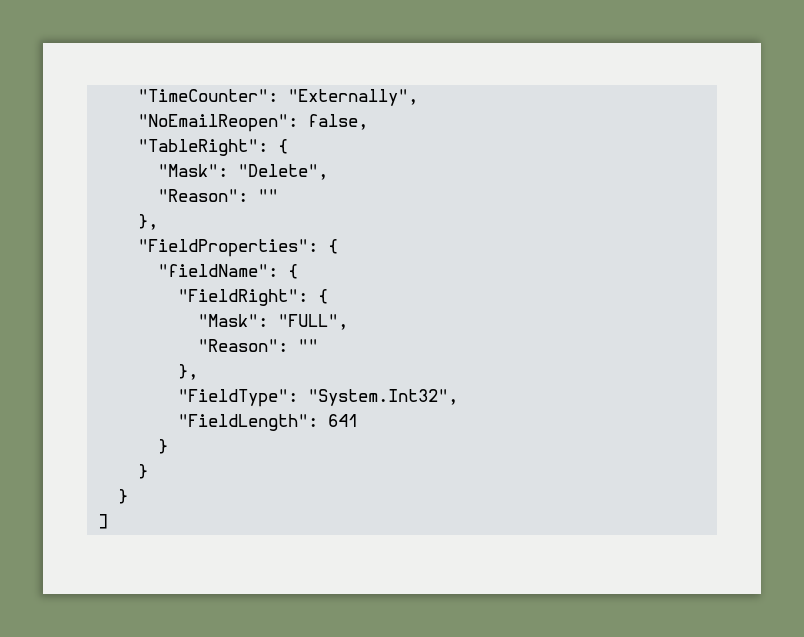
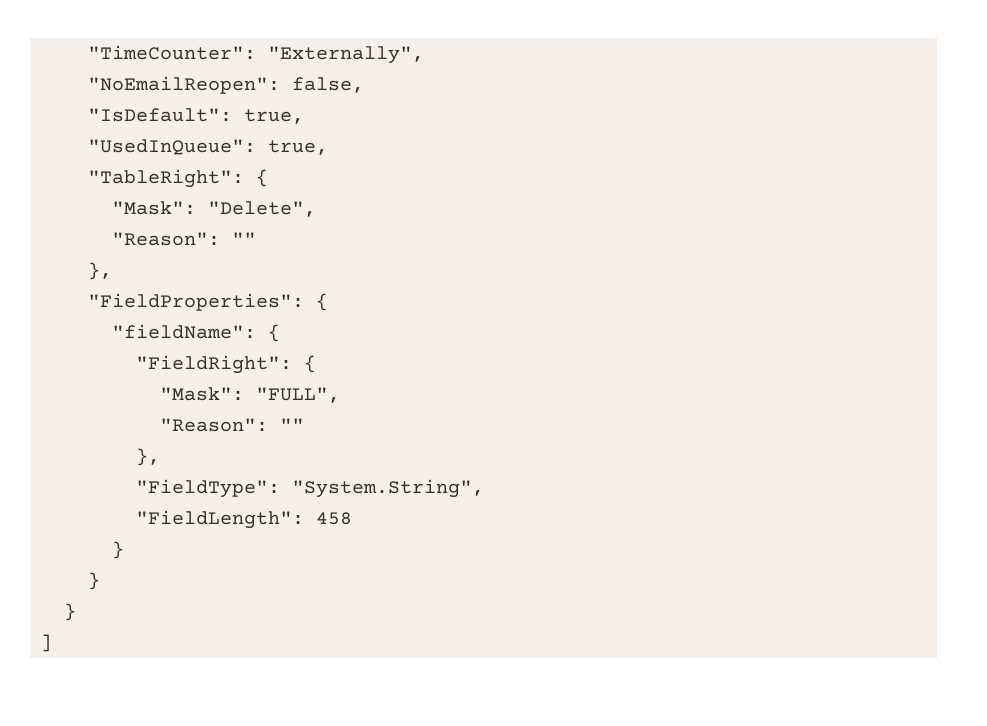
+ "IsDefault": true,
+ "UsedInQueue": true,
- "FieldType": "System.Int32",
+ "FieldType": "System.String",
- "FieldLength": 641
+ "FieldLength": 458

